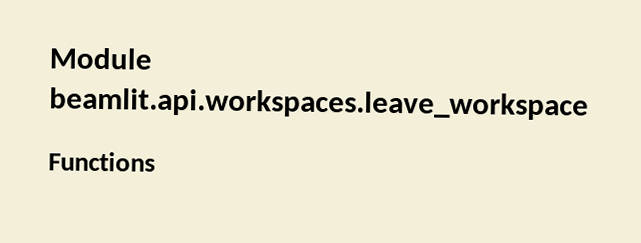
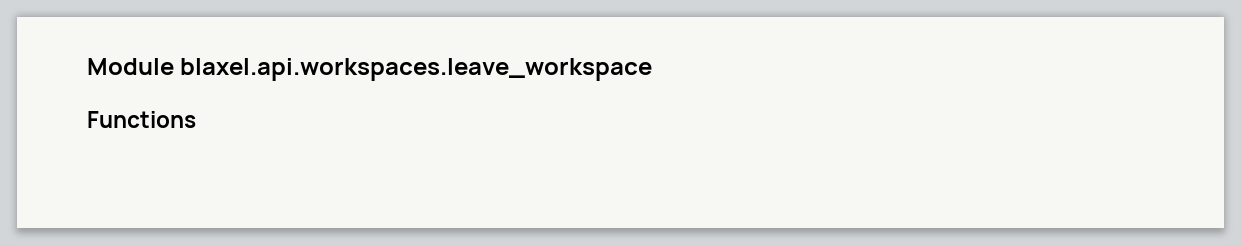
- Module beamlit.api.workspaces.leave_workspace
+ Module blaxel.api.workspaces.leave_workspace

